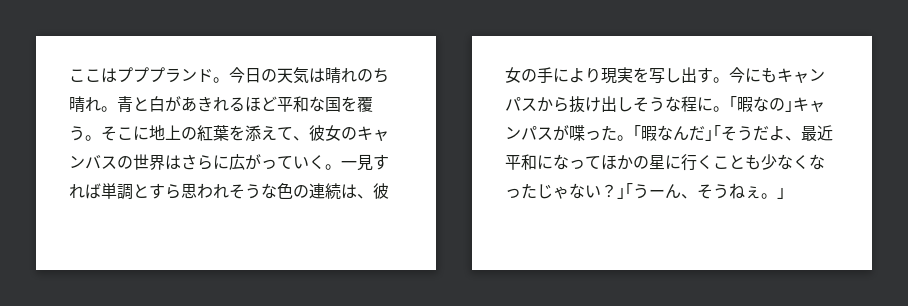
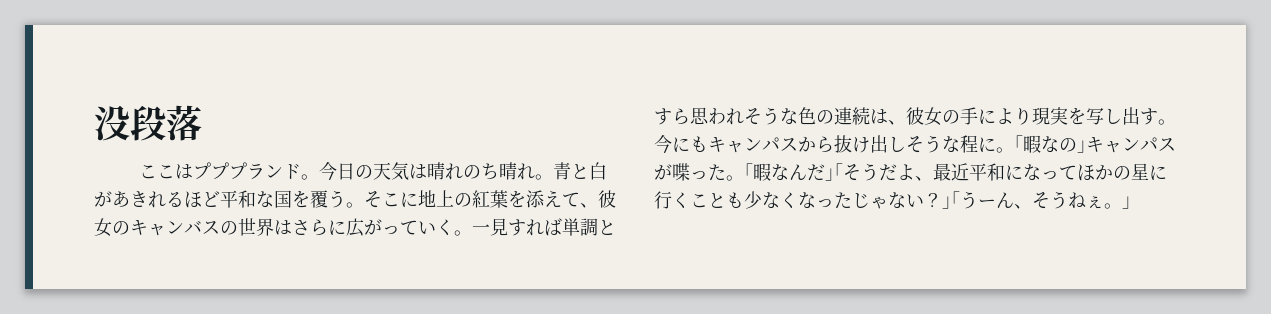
+ 没段落

